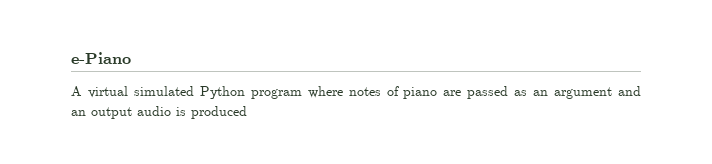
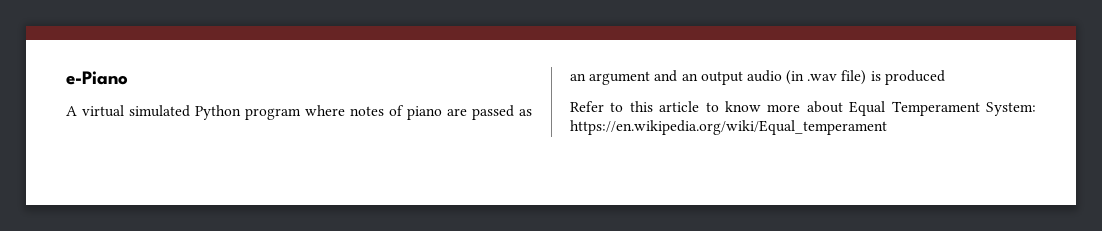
- A virtual simulated Python program where notes of piano are passed as an argument and an output audio is produced
+ A virtual simulated Python program where notes of piano are passed as an argument and an output audio (in .wav file) is produced
+ Refer to this article to know more about Equal Temperament System: https://en.wikipedia.org/wiki/Equal_temperament

